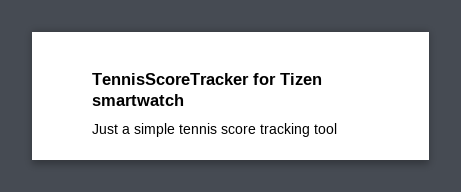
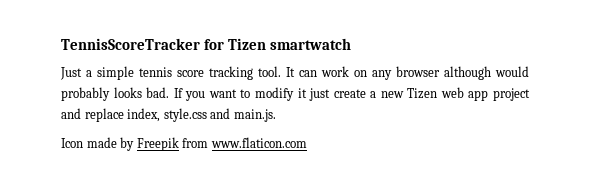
- Just a simple tennis score tracking tool
+ Just a simple tennis score tracking tool. It can work on any browser although would probably looks bad. If you want to modify it just create a new Tizen web app project and replace index, style.css and main.js.
+ Icon made by Freepik from www.flaticon.com

